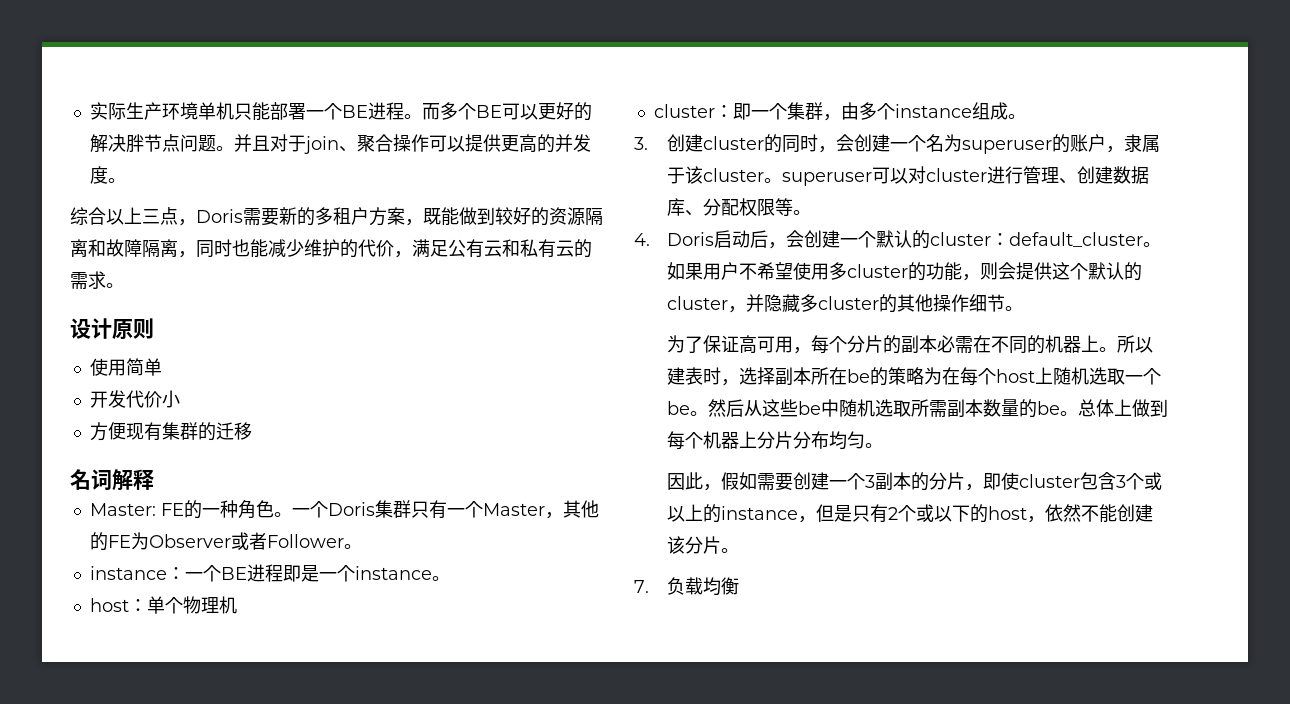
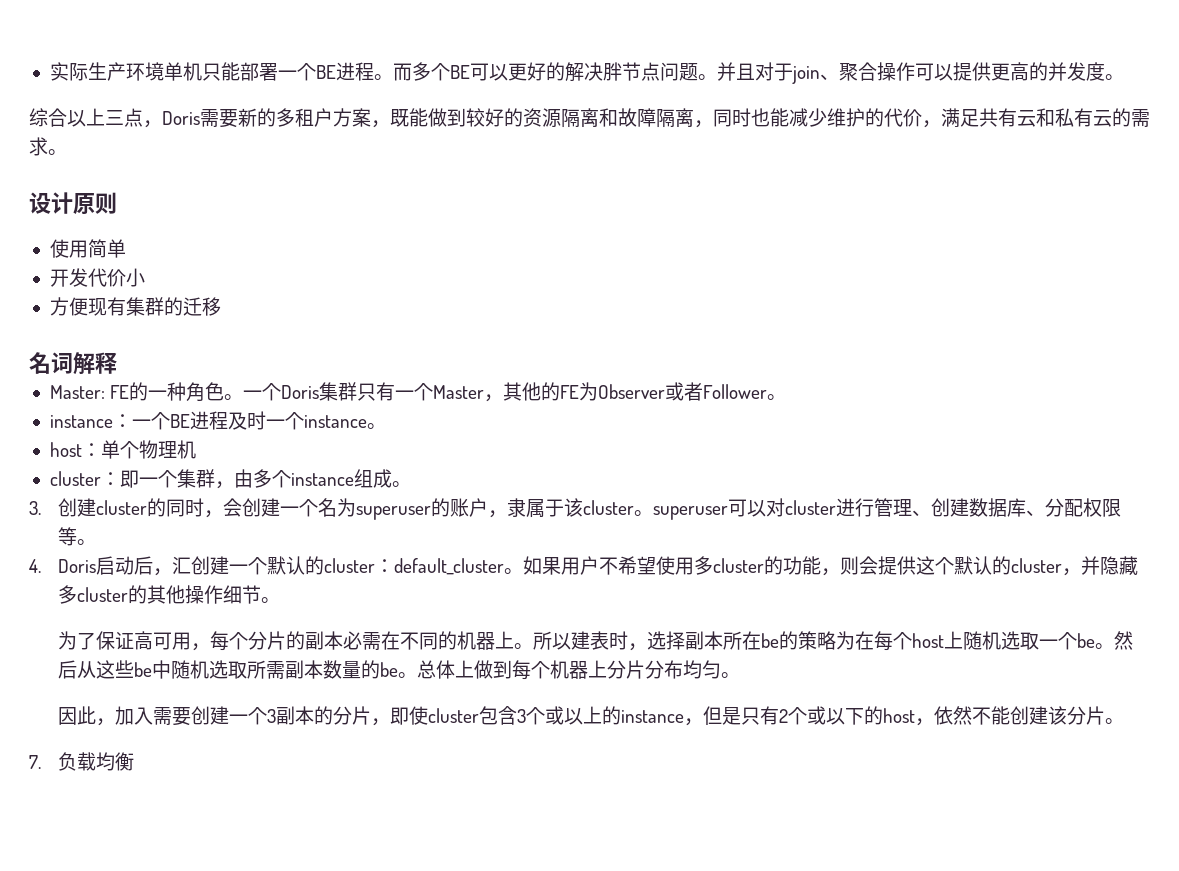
- 综合以上三点，Doris需要新的多租户方案，既能做到较好的资源隔离和故障隔离，同时也能减少维护的代价，满足公有云和私有云的需求。
+ 综合以上三点，Doris需要新的多租户方案，既能做到较好的资源隔离和故障隔离，同时也能减少维护的代价，满足共有云和私有云的需求。
- instance：一个BE进程即是一个instance。
+ instance：一个BE进程及时一个instance。
- 4. Doris启动后，会创建一个默认的cluster：default_cluster。
+ 4. Doris启动后，汇创建一个默认的cluster：default_cluster。
- 因此，假如需要创建一个3副本的分片，即使cluster包含3个或以上的instance，但是只有2个或以下的host，依然不能创建该分片。
+ 因此，加入需要创建一个3副本的分片，即使cluster包含3个或以上的instance，但是只有2个或以下的host，依然不能创建该分片。

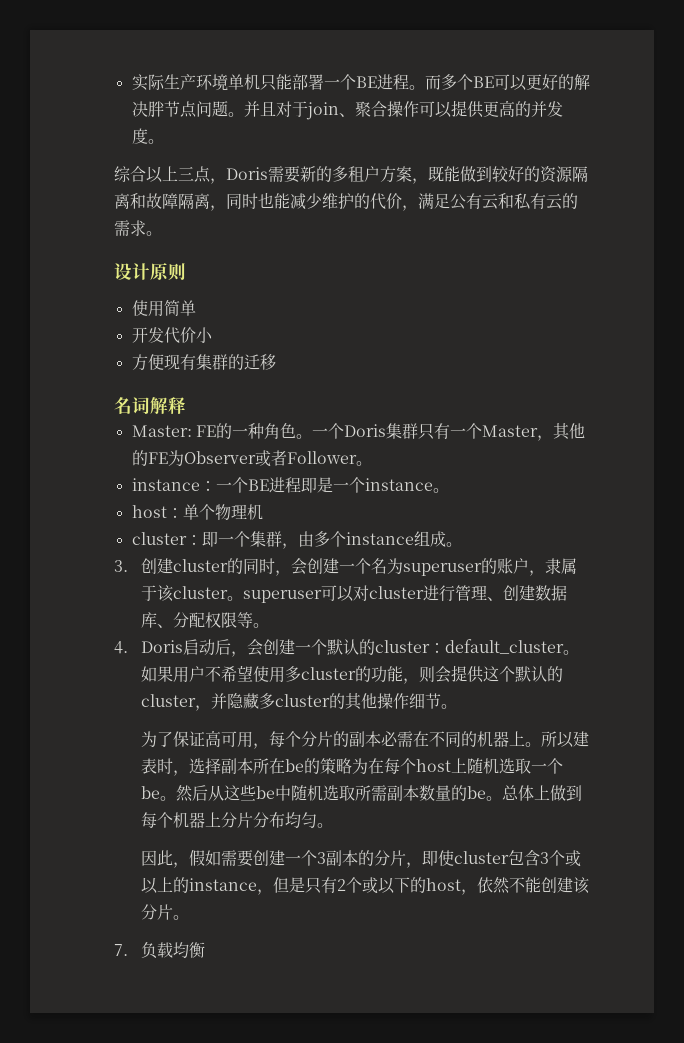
- 综合以上三点，Doris需要新的多租户方案，既能做到较好的资源隔离和故障隔离，同时也能减少维护的代价，满足共有云和私有云的需求。
+ 综合以上三点，Doris需要新的多租户方案，既能做到较好的资源隔离和故障隔离，同时也能减少维护的代价，满足公有云和私有云的需求。
- instance：一个BE进程及时一个instance。
+ instance：一个BE进程即是一个instance。
- 4. Doris启动后，汇创建一个默认的cluster：default_cluster。
+ 4. Doris启动后，会创建一个默认的cluster：default_cluster。
- 因此，加入需要创建一个3副本的分片，即使cluster包含3个或以上的instance，但是只有2个或以下的host，依然不能创建该分片。
+ 因此，假如需要创建一个3副本的分片，即使cluster包含3个或以上的instance，但是只有2个或以下的host，依然不能创建该分片。

